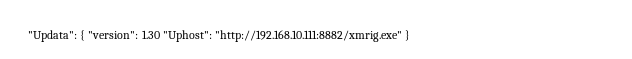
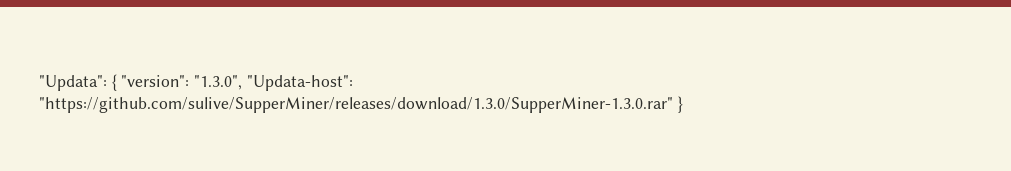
- "Updata": { "version": 1.30 "Uphost": "http://192.168.10.111:8882/xmrig.exe" }
+ "Updata": { "version": "1.3.0", "Updata-host": "https://github.com/sulive/SupperMiner/releases/download/1.3.0/SupperMiner-1.3.0.rar" }

